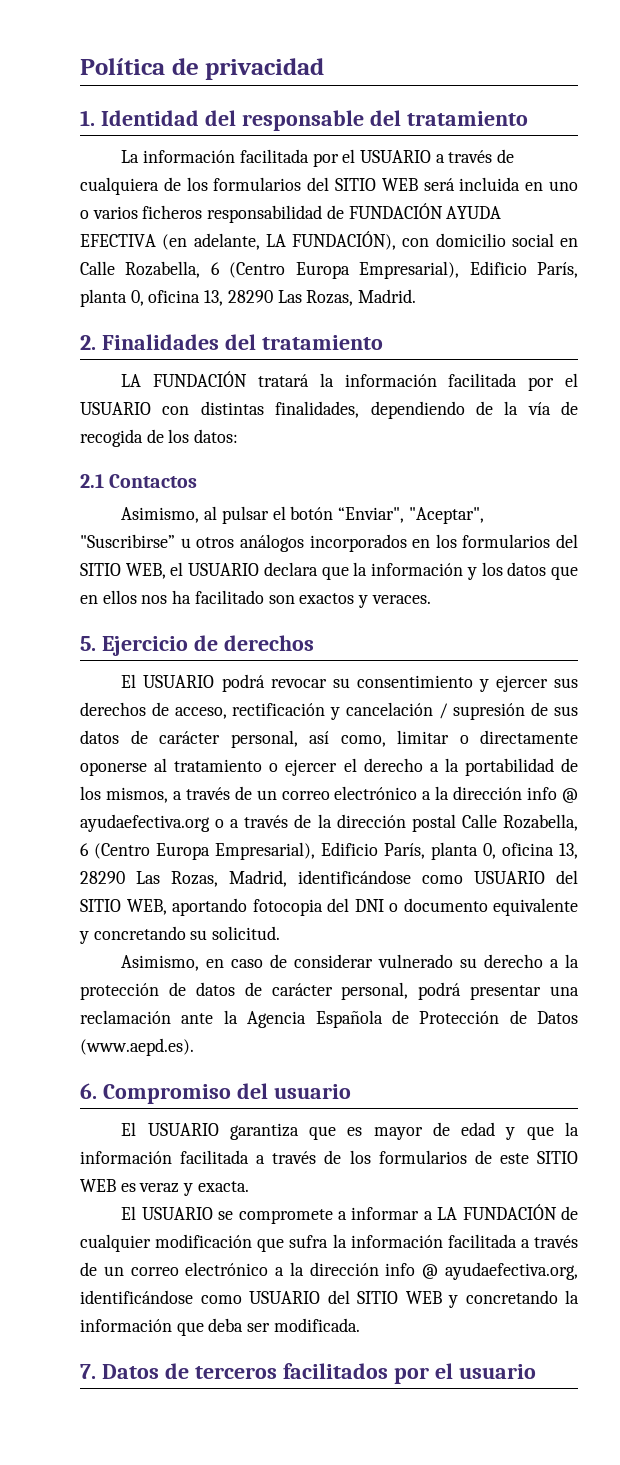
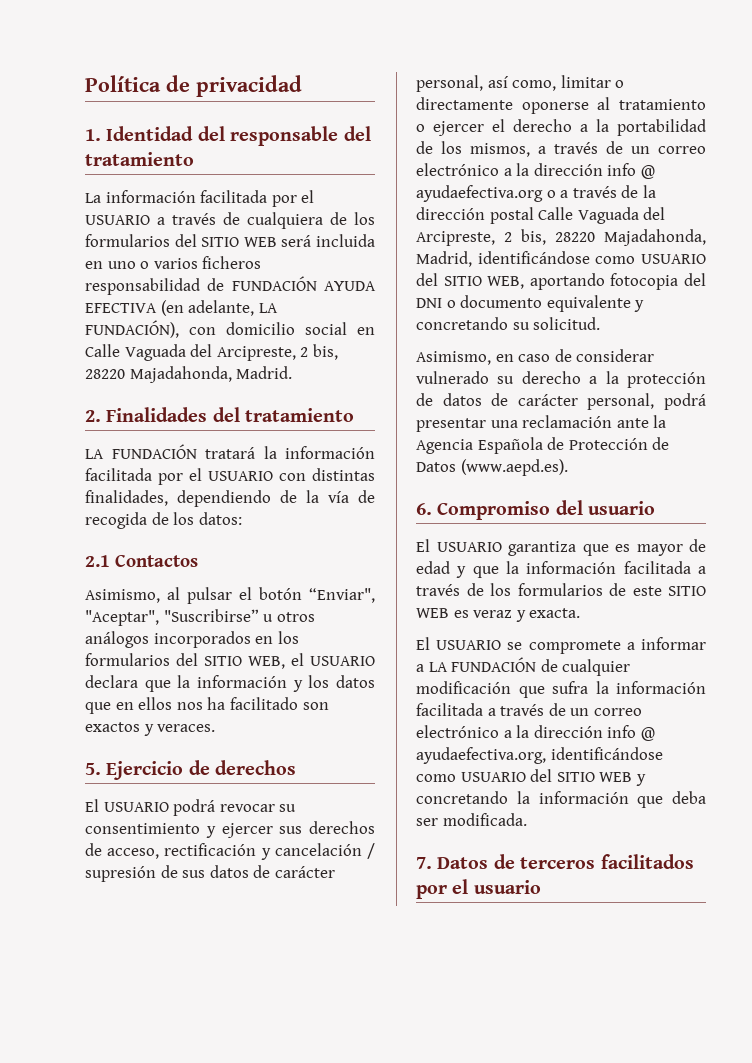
- La información facilitada por el USUARIO a través de cualquiera de los formularios del SITIO WEB será incluida en uno o varios ficheros responsabilidad de FUNDACIÓN AYUDA EFECTIVA (en adelante, LA FUNDACIÓN), con domicilio social en Calle Rozabella, 6 (Centro Europa Empresarial), Edificio París, planta 0, oficina 13, 28290 Las Rozas, Madrid.
+ La información facilitada por el USUARIO a través de cualquiera de los formularios del SITIO WEB será incluida en uno o varios ficheros responsabilidad de FUNDACIÓN AYUDA EFECTIVA (en adelante, LA FUNDACIÓN), con domicilio social en Calle Vaguada del Arcipreste, 2 bis, 28220 Majadahonda, Madrid.
- El USUARIO podrá revocar su consentimiento y ejercer sus derechos de acceso, rectificación y cancelación / supresión de sus datos de carácter personal, así como, limitar o directamente oponerse al tratamiento o ejercer el derecho a la portabilidad de los mismos, a través de un correo electrónico a la dirección info @ ayudaefectiva.org o a través de la dirección postal Calle Rozabella, 6 (Centro Europa Empresarial), Edificio París, planta 0, oficina 13, 28290 Las Rozas, Madrid, identificándose como USUARIO del SITIO WEB, aportando fotocopia del DNI o documento equivalente y concretando su solicitud.
+ El USUARIO podrá revocar su consentimiento y ejercer sus derechos de acceso, rectificación y cancelación / supresión de sus datos de carácter personal, así como, limitar o directamente oponerse al tratamiento o ejercer el derecho a la portabilidad de los mismos, a través de un correo electrónico a la dirección info @ ayudaefectiva.org o a través de la dirección postal Calle Vaguada del Arcipreste, 2 bis, 28220 Majadahonda, Madrid, identificándose como USUARIO del SITIO WEB, aportando fotocopia del DNI o documento equivalente y concretando su solicitud.

